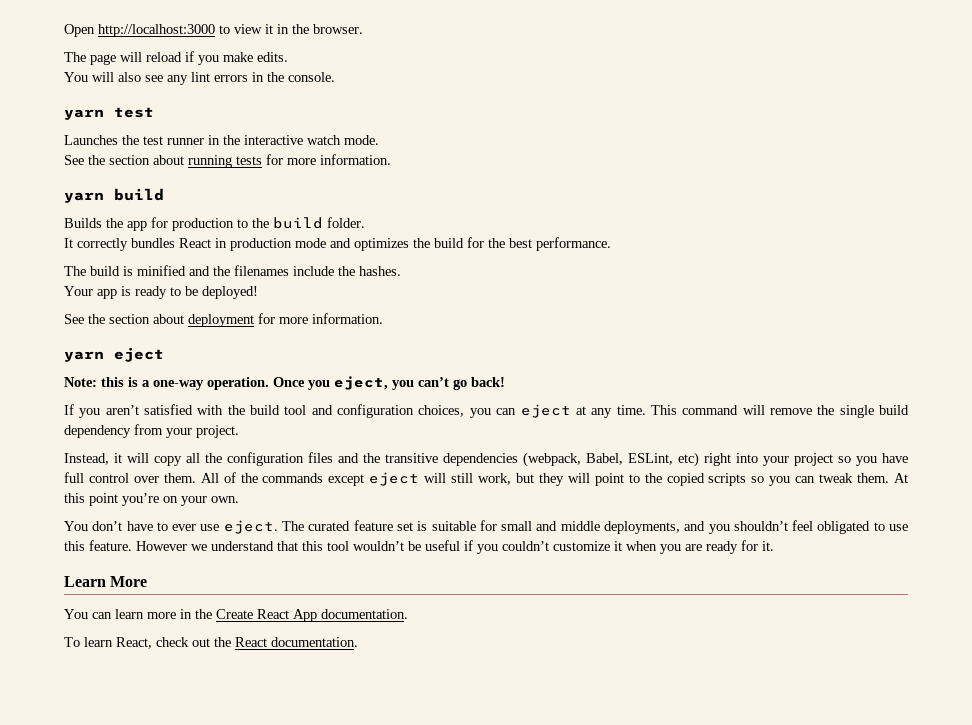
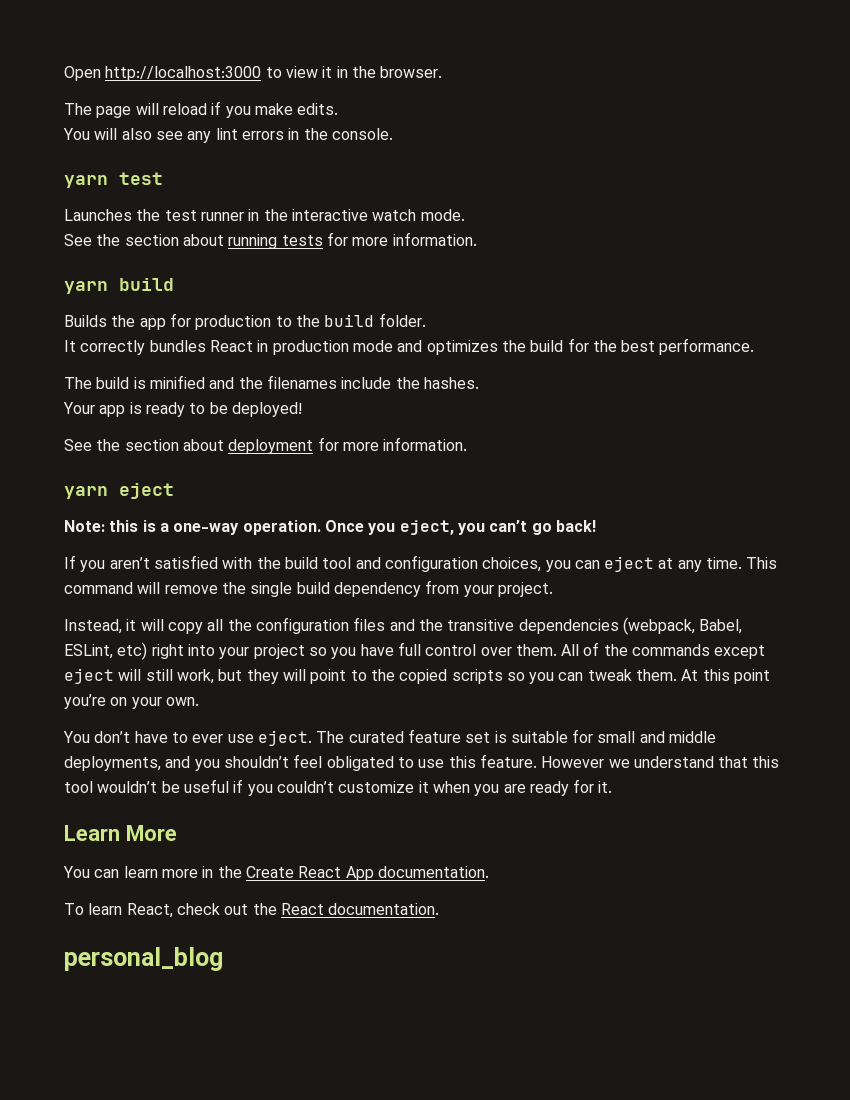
+ personal_blog

